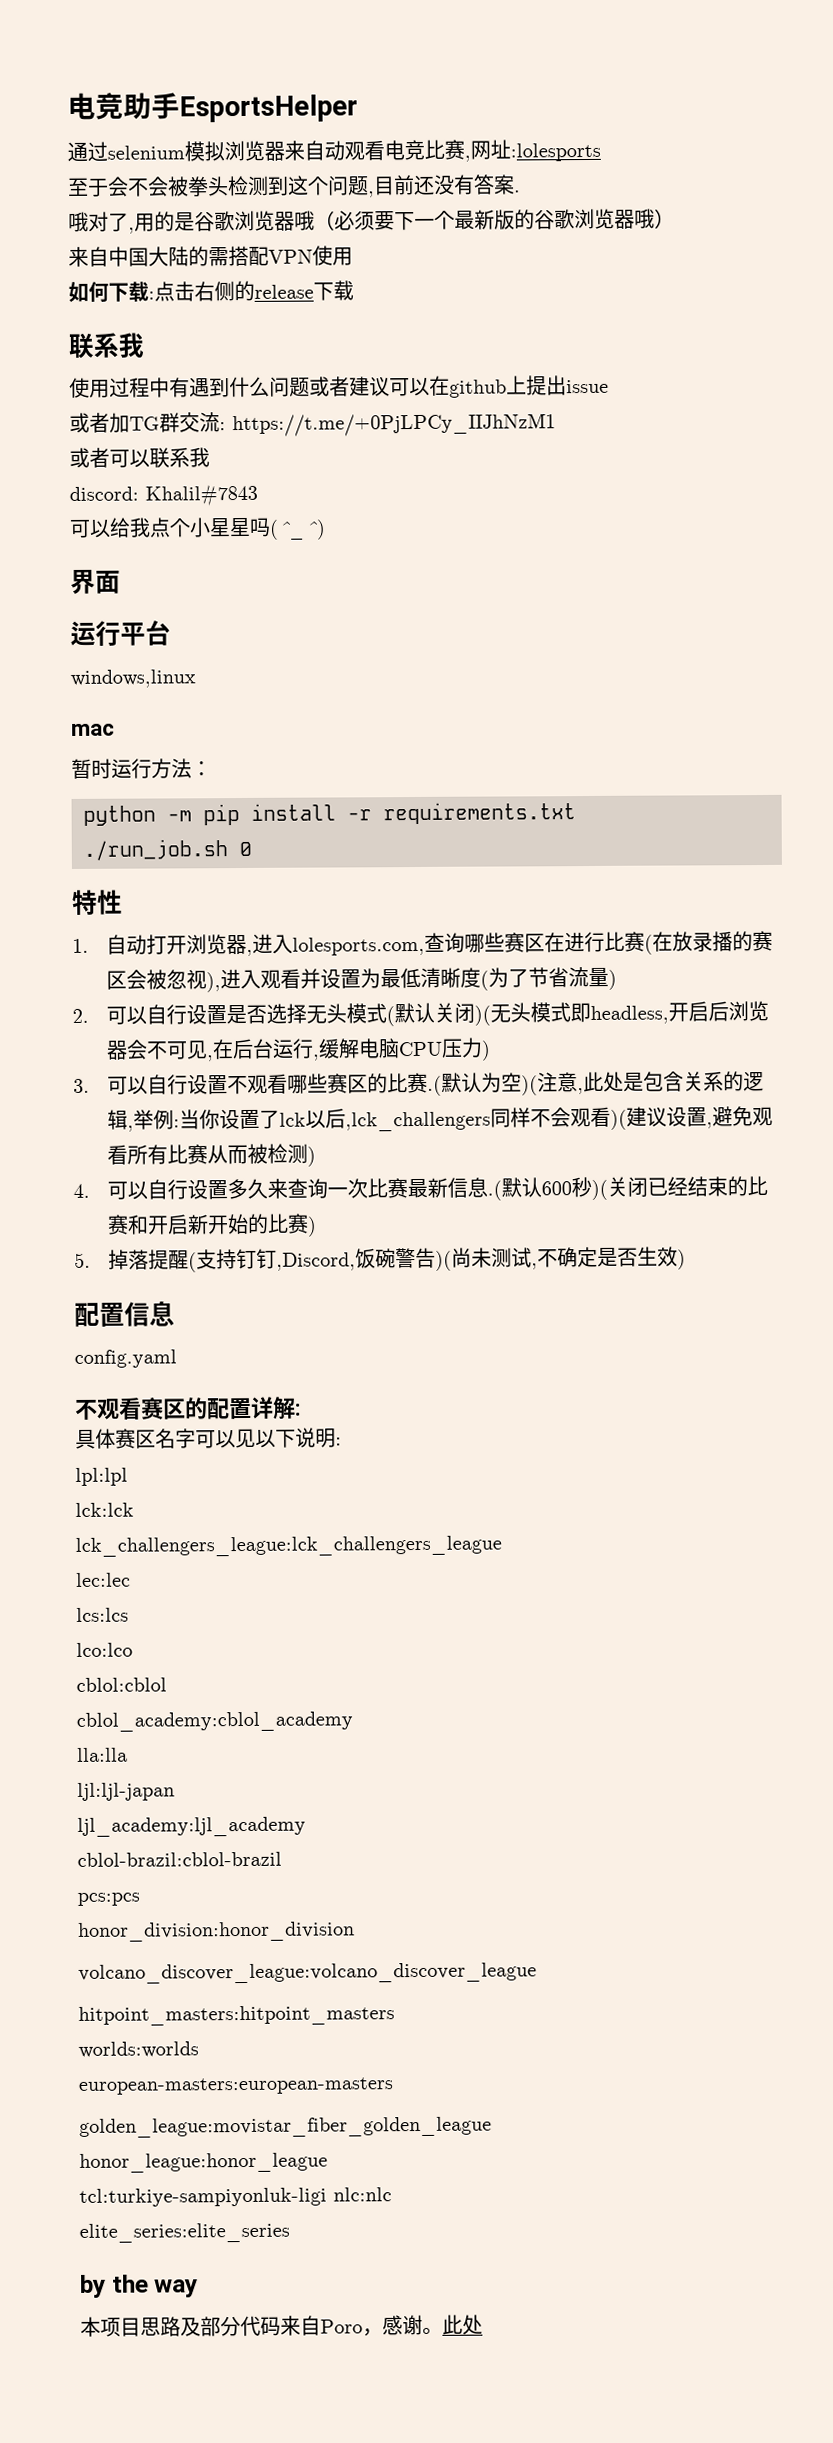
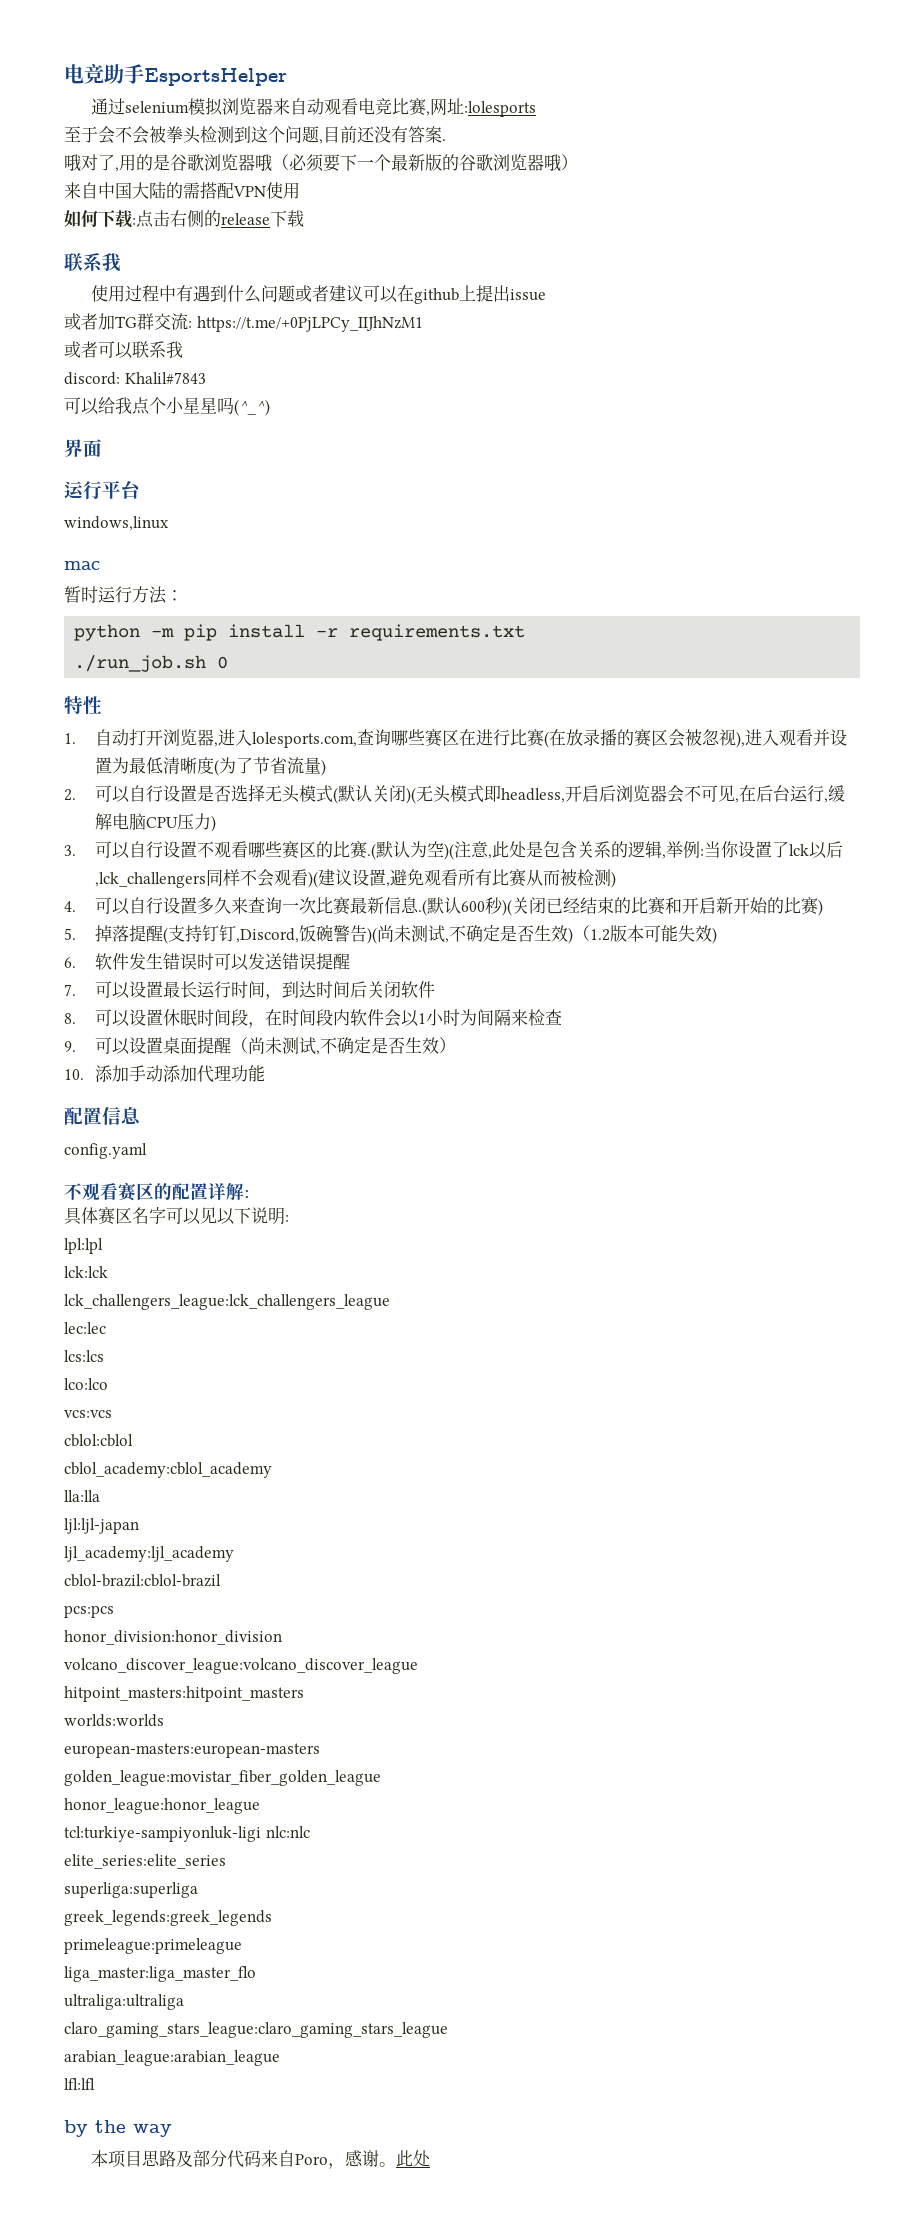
- 5.掉落提醒(支持钉钉,Discord,饭碗警告)(尚未测试,不确定是否生效)
+ 5.掉落提醒(支持钉钉,Discord,饭碗警告)(尚未测试,不确定是否生效)（1.2版本可能失效)
+ 6.软件发生错误时可以发送错误提醒
+ 7.可以设置最长运行时间，到达时间后关闭软件
+ 8.可以设置休眠时间段，在时间段内软件会以1小时为间隔来检查
+ 9.可以设置桌面提醒（尚未测试,不确定是否生效）
+ 10.添加手动添加代理功能
+ vcs:vcs
+ superliga:superliga
+ greek_legends:greek_legends
+ primeleague:primeleague
+ liga_master:liga_master_flo
+ ultraliga:ultraliga
+ claro_gaming_stars_league:claro_gaming_stars_league
+ arabian_league:arabian_league
+ lfl:lfl

